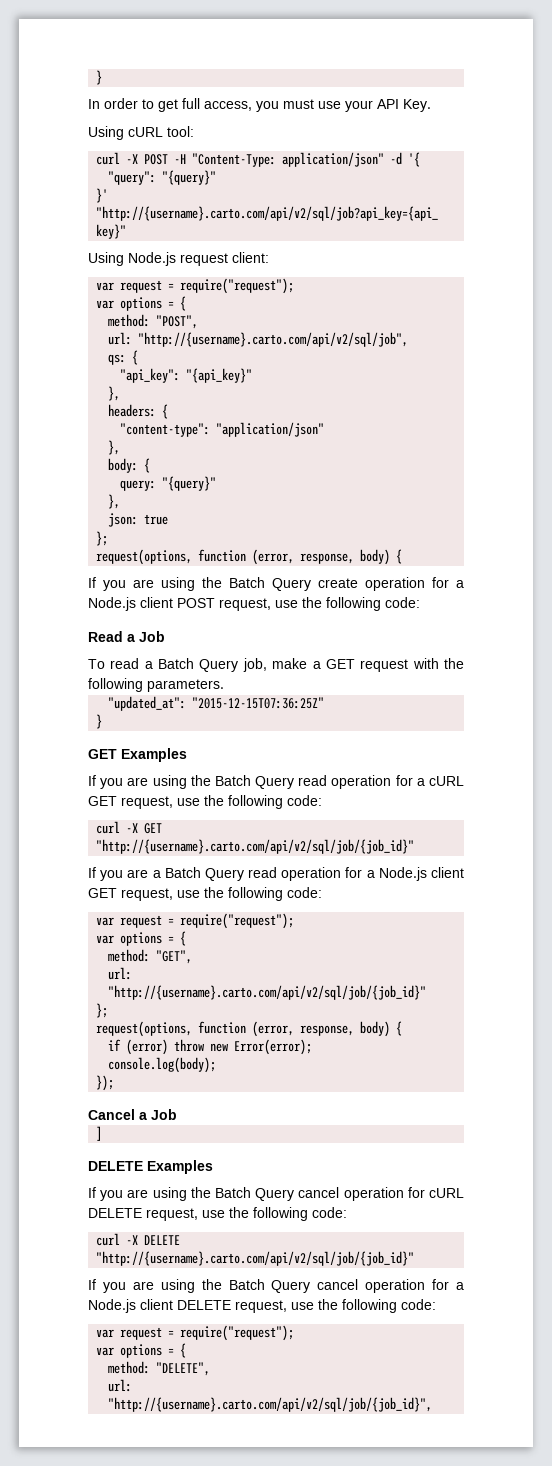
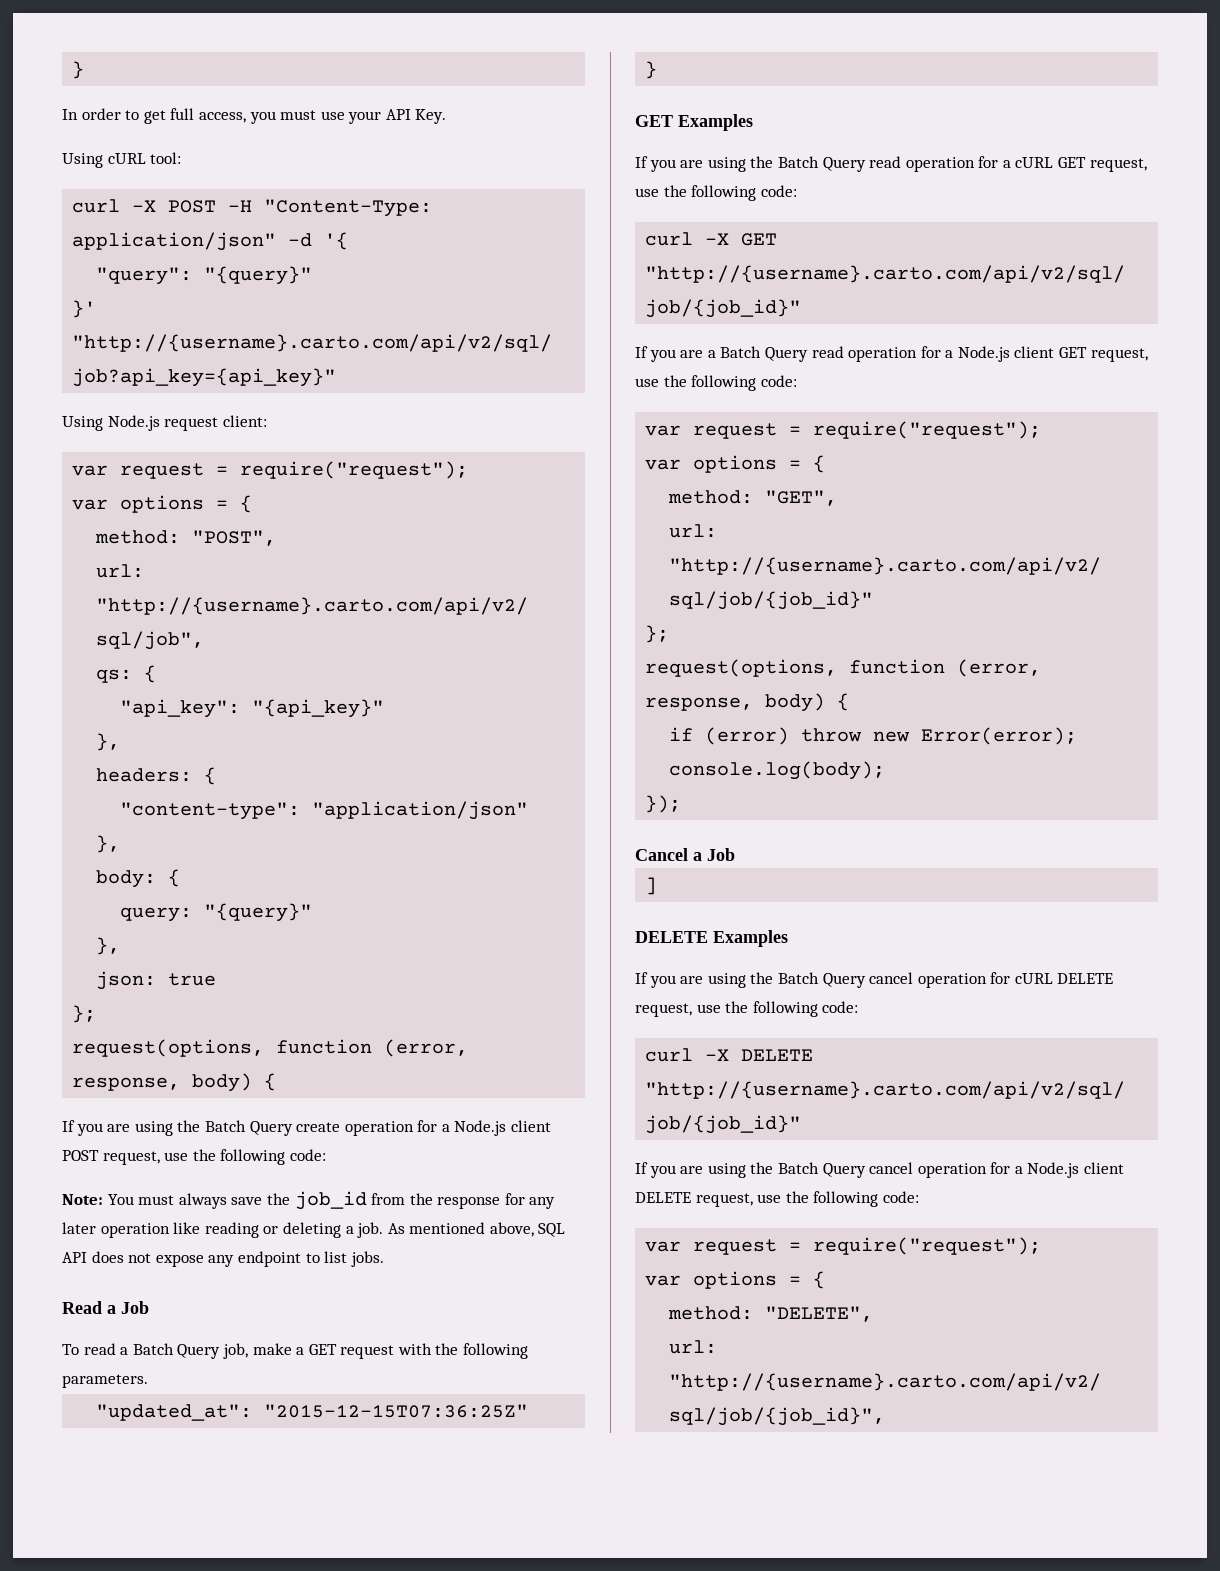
+ Note: You must always save the job_id from the response for any later operation like reading or deleting a job. As mentioned above, SQL API does not expose any endpoint to list jobs.

